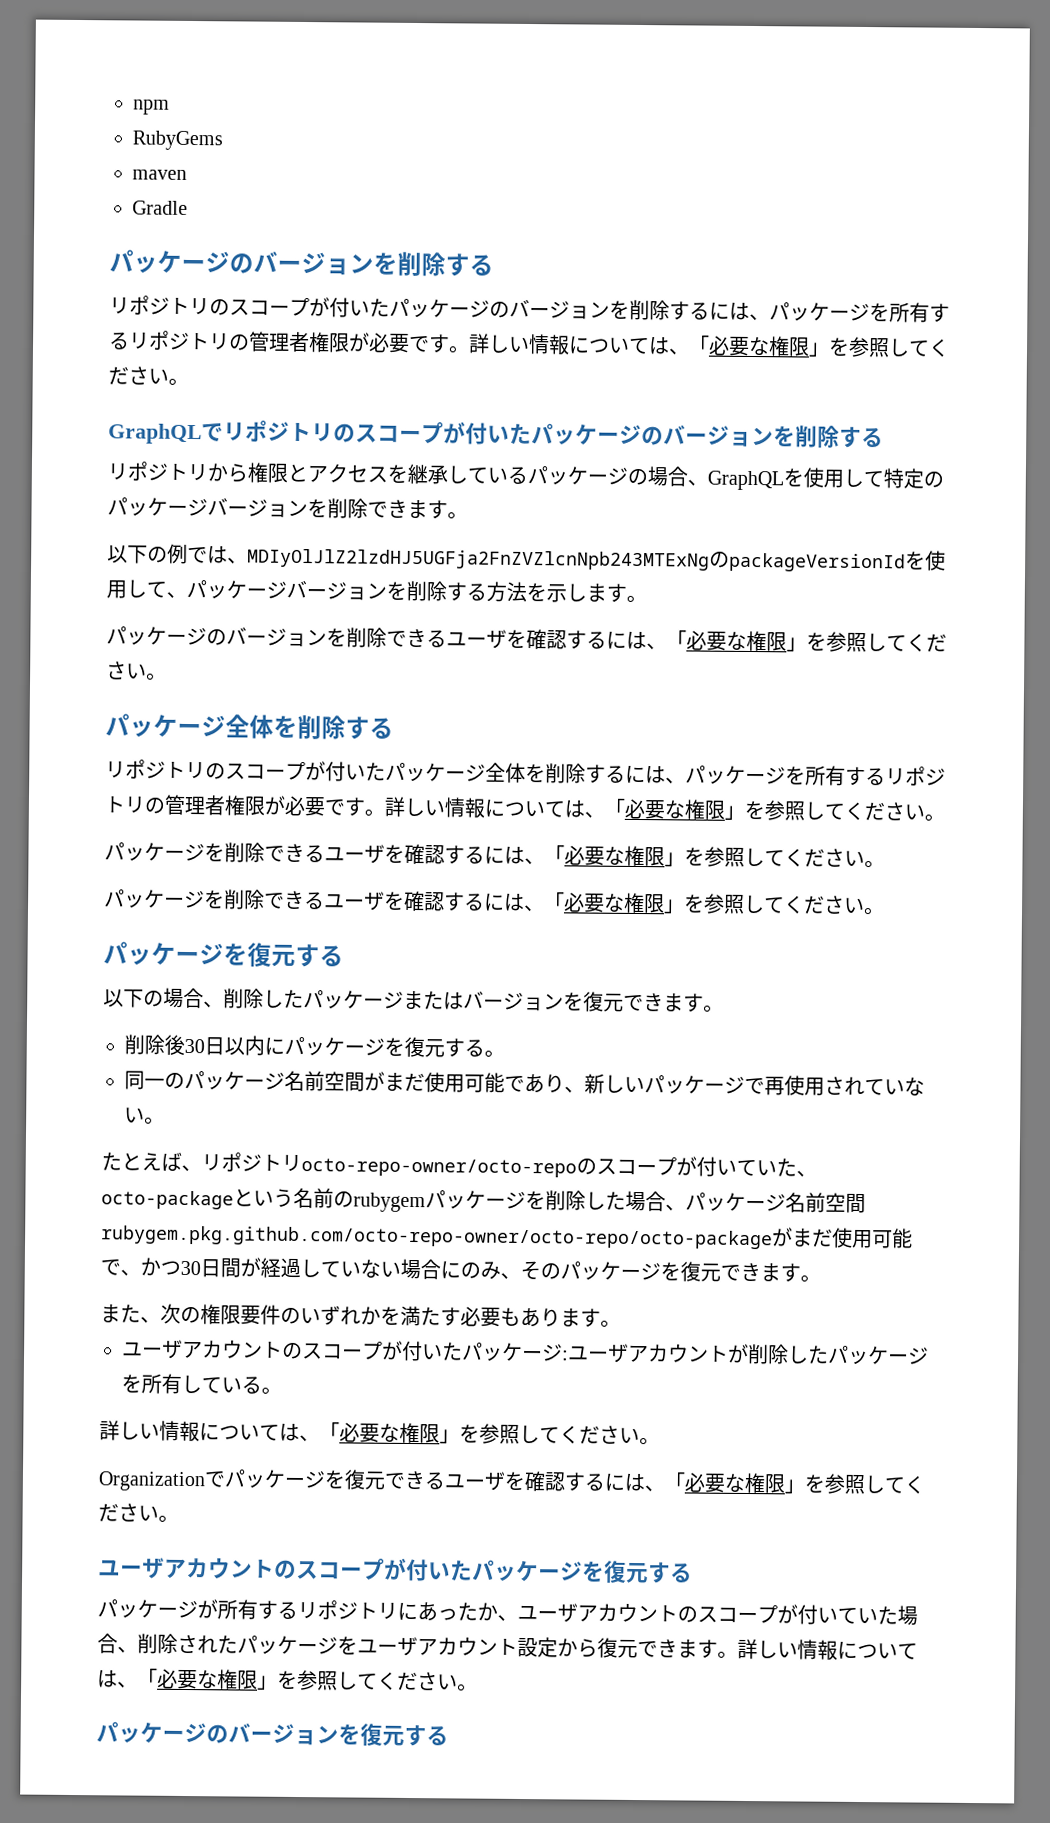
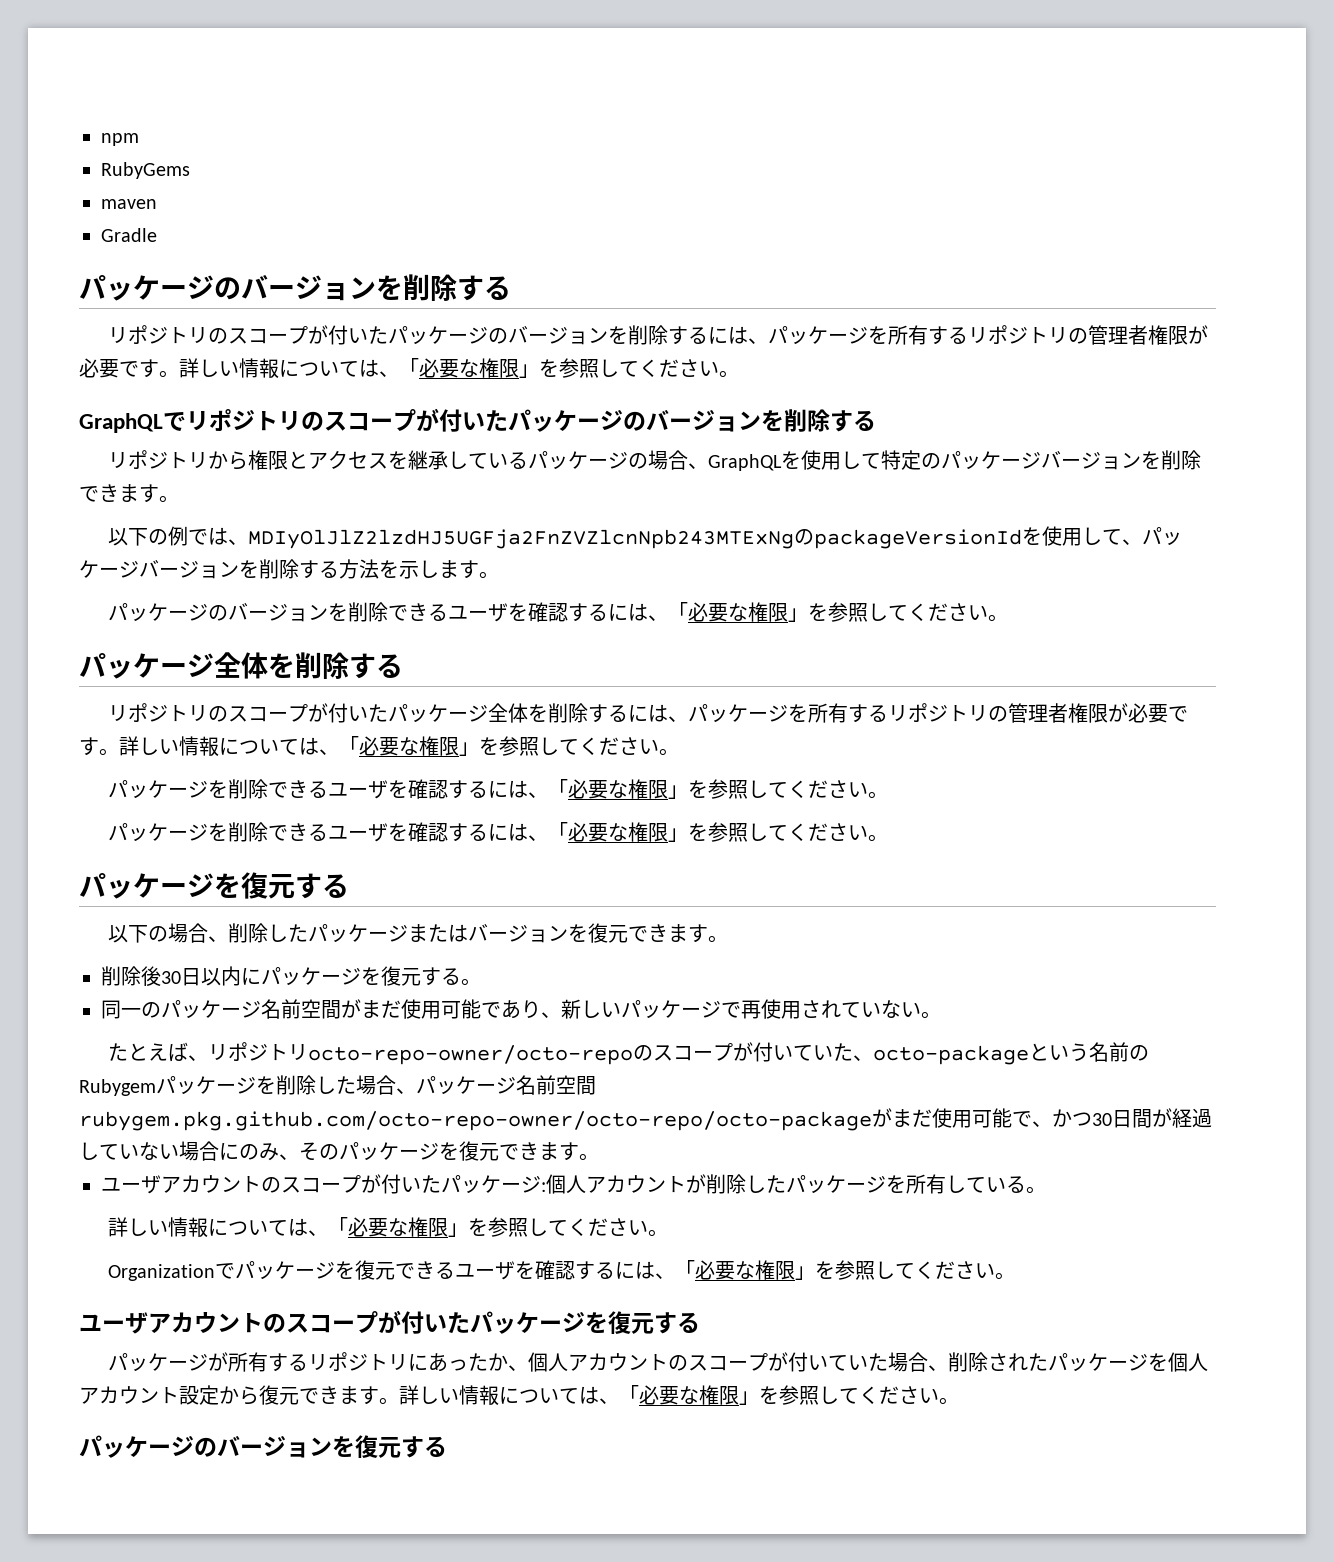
- たとえば、リポジトリocto-repo-owner/octo-repoのスコープが付いていた、octo-packageという名前のrubygemパッケージを削除した場合、パッケージ名前空間rubygem.pkg.github.com/octo-repo-owner/octo-repo/octo-packageがまだ使用可能で、かつ30日間が経過していない場合にのみ、そのパッケージを復元できます。
+ たとえば、リポジトリocto-repo-owner/octo-repoのスコープが付いていた、octo-packageという名前のRubygemパッケージを削除した場合、パッケージ名前空間rubygem.pkg.github.com/octo-repo-owner/octo-repo/octo-packageがまだ使用可能で、かつ30日間が経過していない場合にのみ、そのパッケージを復元できます。
- また、次の権限要件のいずれかを満たす必要もあります。
- ユーザアカウントのスコープが付いたパッケージ:ユーザアカウントが削除したパッケージを所有している。
+ ユーザアカウントのスコープが付いたパッケージ:個人アカウントが削除したパッケージを所有している。
- パッケージが所有するリポジトリにあったか、ユーザアカウントのスコープが付いていた場合、削除されたパッケージをユーザアカウント設定から復元できます。
+ パッケージが所有するリポジトリにあったか、個人アカウントのスコープが付いていた場合、削除されたパッケージを個人アカウント設定から復元できます。

